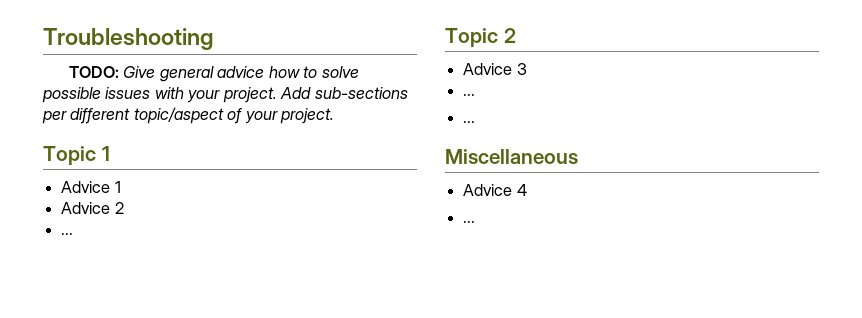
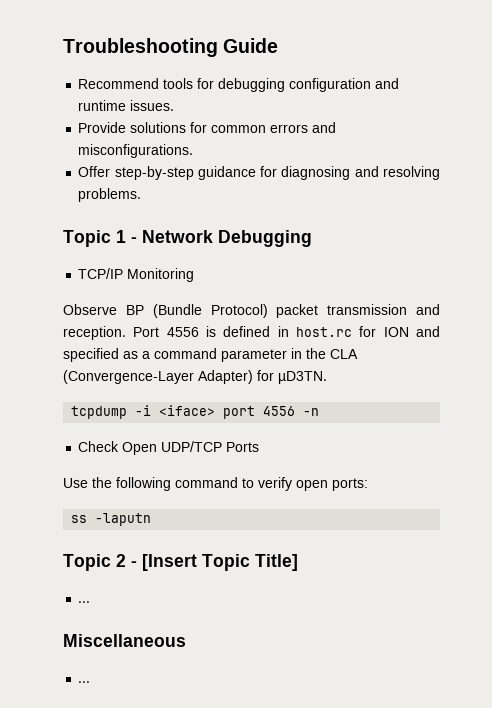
- Troubleshooting
- TODO: Give general advice how to solve possible issues with your project. Add sub-sections per different topic/aspect of your project.
- Topic 1
- Advice 1
- Advice 2
- ...
- Topic 2
- Advice 3
- ...
+ Troubleshooting Guide
+ Recommend tools for debugging configuration and runtime issues.
+ Provide solutions for common errors and misconfigurations.
+ Offer step-by-step guidance for diagnosing and resolving problems.
+ Topic 1 - Network Debugging
+ TCP/IP Monitoring
+ Observe BP (Bundle Protocol) packet transmission and reception. Port 4556 is defined in host.rc for ION and specified as a command parameter in the CLA (Convergence-Layer Adapter) for µD3TN.
+ tcpdump -i <iface> port 4556 -n
+ Check Open UDP/TCP Ports
+ Use the following command to verify open ports:
+ ss -laputn
+ Topic 2 - [Insert Topic Title]
- Advice 4

